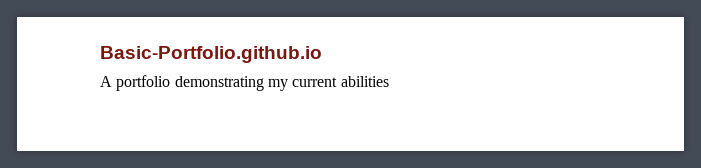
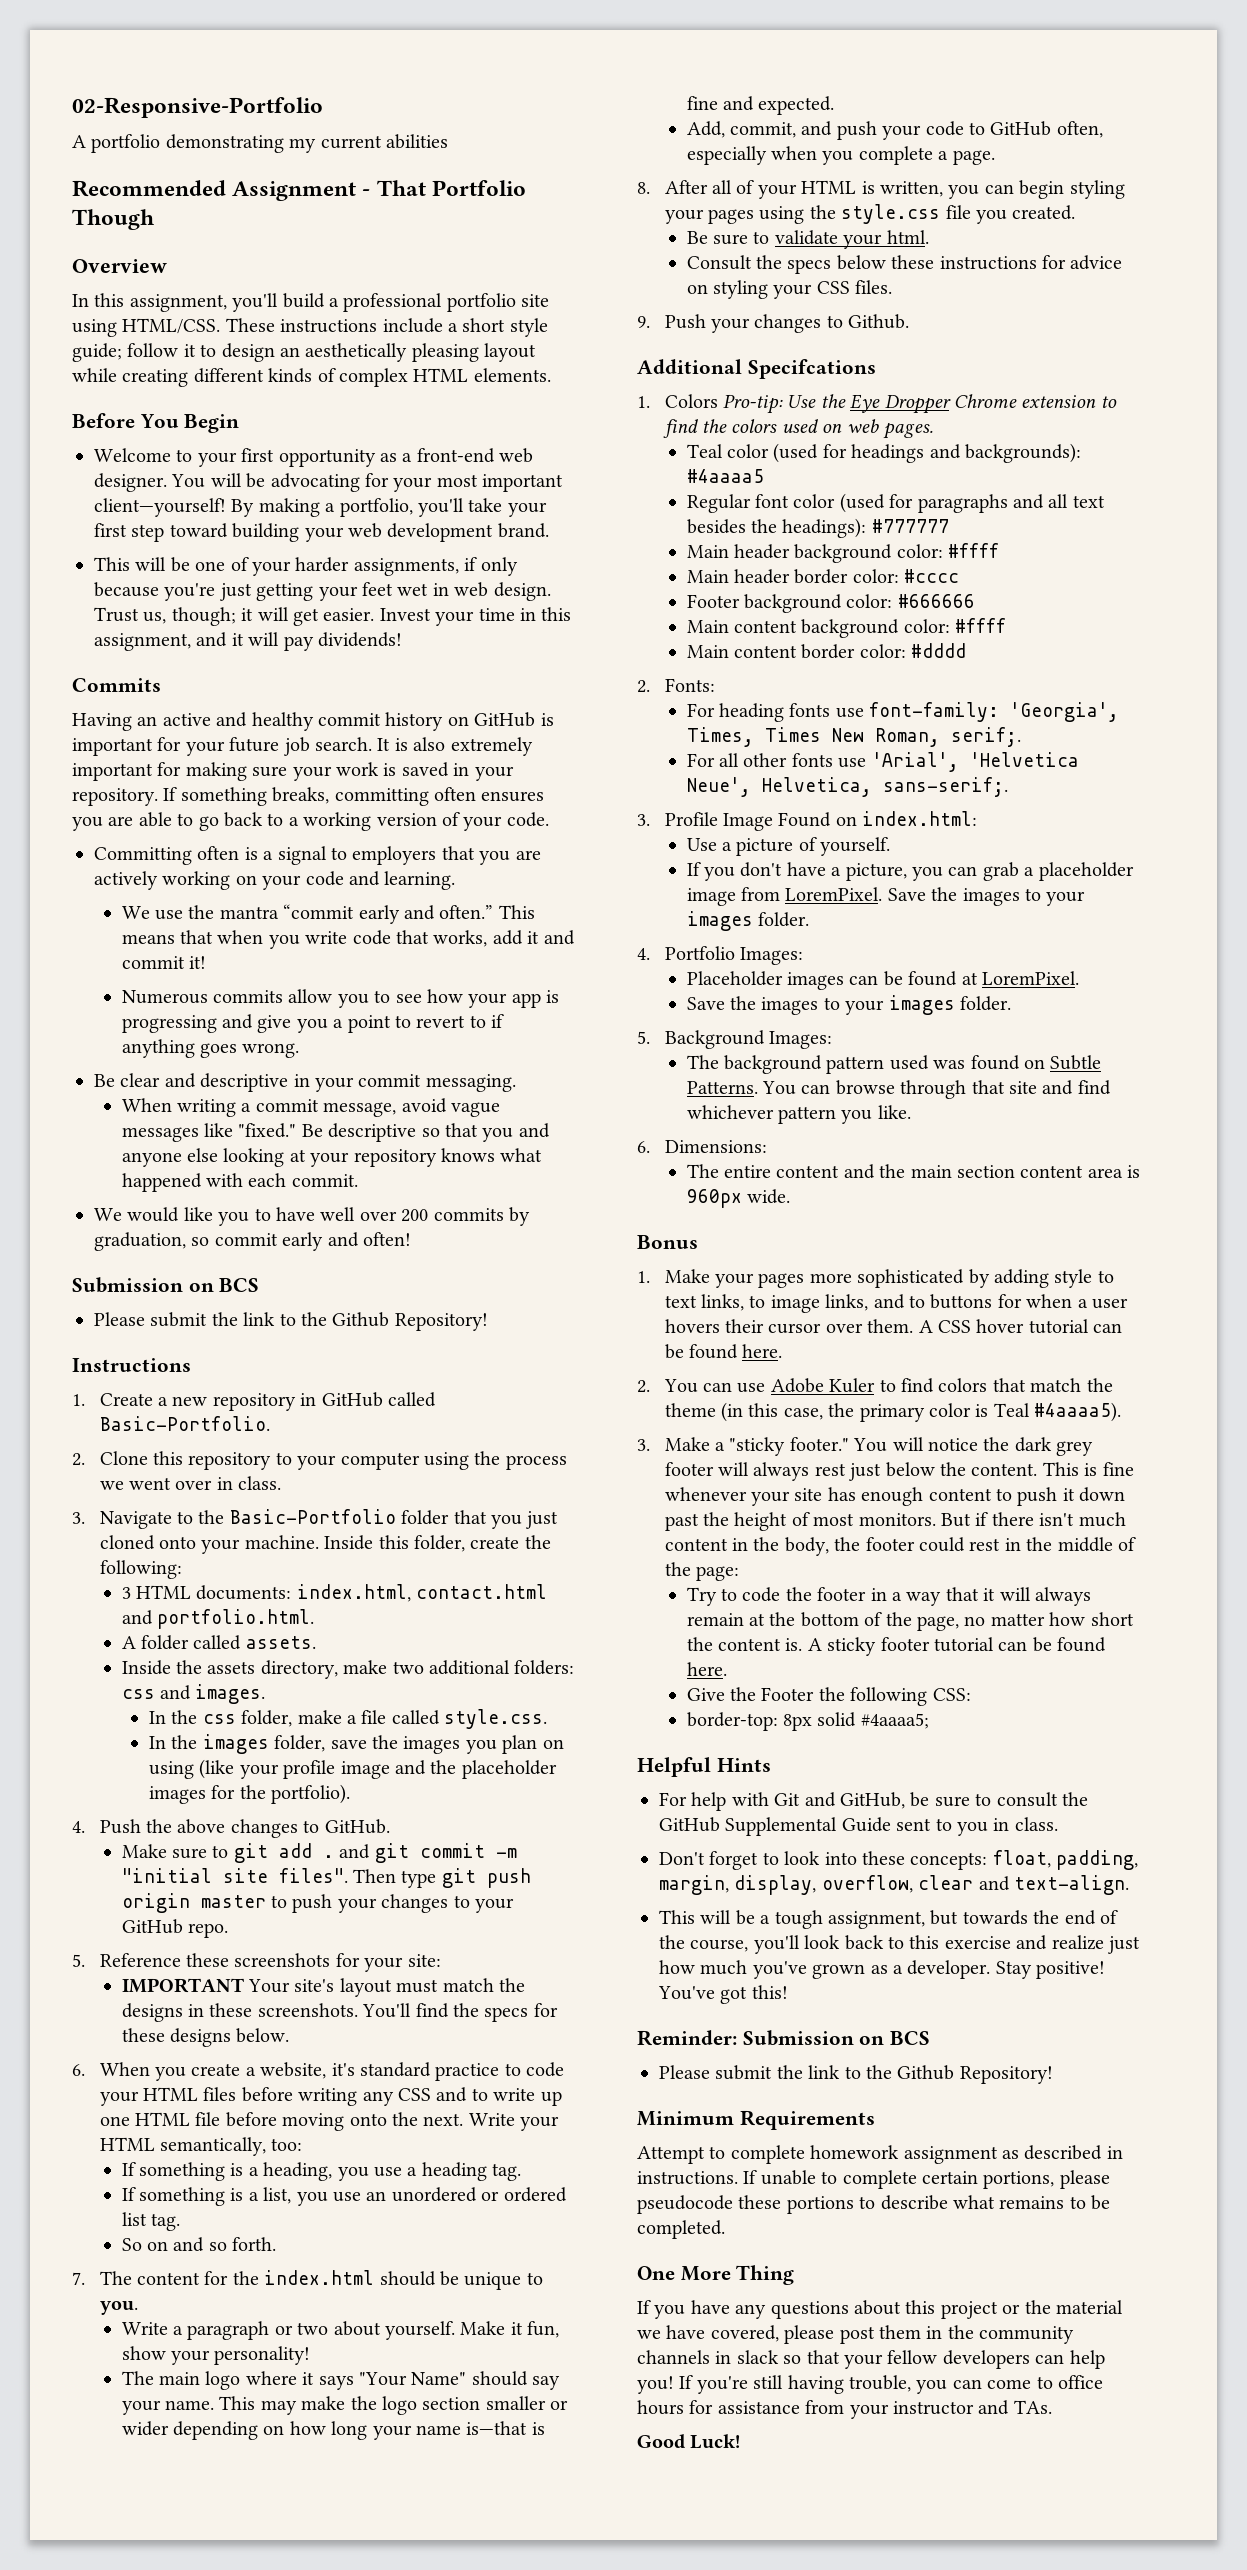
- Basic-Portfolio.github.io
+ 02-Responsive-Portfolio
+ Recommended Assignment - That Portfolio Though
+ Overview
+ In this assignment, you'll build a professional portfolio site using HTML/CSS. These instructions include a short style guide; follow it to design an aesthetically pleasing layout while creating different kinds of complex HTML elements.
+ Before You Begin
+ Welcome to your first opportunity as a front-end web designer. You will be advocating for your most important client—yourself! By making a portfolio, you'll take your first step toward building your web development brand.
+ This will be one of your harder assignments, if only because you're just getting your feet wet in web design. Trust us, though; it will get easier. Invest your time in this assignment, and it will pay dividends!
+ Commits
+ Having an active and healthy commit history on GitHub is important for your future job search. It is also extremely important for making sure your work is saved in your repository. If something breaks, committing often ensures you are able to go back to a working version of your code.
+ Committing often is a signal to employers that you are actively working on your code and learning.
+ We use the mantra “commit early and often.” This means that when you write code that works, add it and commit it!
+ Numerous commits allow you to see how your app is progressing and give you a point to revert to if anything goes wrong.
+ Be clear and descriptive in your commit messaging.
+ When writing a commit message, avoid vague messages like "fixed." Be descriptive so that you and anyone else looking at your repository knows what happened with each commit.
+ We would like you to have well over 200 commits by graduation, so commit early and often!
+ Submission on BCS
+ Please submit the link to the Github Repository!
+ Instructions
+ 1. Create a new repository in GitHub called Basic-Portfolio.
+ 2. Clone this repository to your computer using the process we went over in class.
+ 3. Navigate to the Basic-Portfolio folder that you just cloned onto your machine. Inside this folder, create the following:
+ 3 HTML documents: index.html, contact.html and portfolio.html.
+ A folder called assets.
+ Inside the assets directory, make two additional folders: css and images.
+ In the css folder, make a file called style.css.
+ In the images folder, save the images you plan on using (like your profile image and the placeholder images for the portfolio).
+ 4. Push the above changes to GitHub.
+ Make sure to git add . and git commit -m "initial site files". Then type git push origin master to push your changes to your GitHub repo.
+ 5. Reference these screenshots for your site:
+ IMPORTANT Your site's layout must match the designs in these screenshots. You'll find the specs for these designs below.
+ 6. When you create a website, it's standard practice to code your HTML files before writing any CSS and to write up one HTML file before moving onto the next. Write your HTML semantically, too:
+ If something is a heading, you use a heading tag.
+ If something is a list, you use an unordered or ordered list tag.
+ So on and so forth.
+ 7. The content for the index.html should be unique to you.
+ Write a paragraph or two about yourself. Make it fun, show your personality!
+ The main logo where it says "Your Name" should say your name. This may make the logo section smaller or wider depending on how long your name is—that is fine and expected.
+ Add, commit, and push your code to GitHub often, especially when you complete a page.
+ 8. After all of your HTML is written, you can begin styling your pages using the style.css file you created.
+ Be sure to validate your html.
+ Consult the specs below these instructions for advice on styling your CSS files.
+ 9. Push your changes to Github.
+ Additional Specifcations
+ 1. Colors Pro-tip: Use the Eye Dropper Chrome extension to find the colors used on web pages.
+ Teal color (used for headings and backgrounds): #4aaaa5
+ Regular font color (used for paragraphs and all text besides the headings): #777777
+ Main header background color: #ffff
+ Main header border color: #cccc
+ Footer background color: #666666
+ Main content background color: #ffff
+ Main content border color: #dddd
+ 2. Fonts:
+ For heading fonts use font-family: 'Georgia', Times, Times New Roman, serif;.
+ For all other fonts use 'Arial', 'Helvetica Neue', Helvetica, sans-serif;.
+ 3. Profile Image Found on index.html:
+ Use a picture of yourself.
+ If you don't have a picture, you can grab a placeholder image from LoremPixel. Save the images to your images folder.
+ 4. Portfolio Images:
+ Placeholder images can be found at LoremPixel.
+ Save the images to your images folder.
+ 5. Background Images:
+ The background pattern used was found on Subtle Patterns. You can browse through that site and find whichever pattern you like.
+ 6. Dimensions:
+ The entire content and the main section content area is 960px wide.
+ Bonus
+ 1. Make your pages more sophisticated by adding style to text links, to image links, and to buttons for when a user hovers their cursor over them. A CSS hover tutorial can be found here.
+ 2. You can use Adobe Kuler to find colors that match the theme (in this case, the primary color is Teal #4aaaa5).
+ 3. Make a "sticky footer." You will notice the dark grey footer will always rest just below the content. This is fine whenever your site has enough content to push it down past the height of most monitors. But if there isn't much content in the body, the footer could rest in the middle of the page:
+ Try to code the footer in a way that it will always remain at the bottom of the page, no matter how short the content is. A sticky footer tutorial can be found here.
+ Give the Footer the following CSS:
+ border-top: 8px solid #4aaaa5;
+ Helpful Hints
+ For help with Git and GitHub, be sure to consult the GitHub Supplemental Guide sent to you in class.
+ Don't forget to look into these concepts: float, padding, margin, display, overflow, clear and text-align.
+ This will be a tough assignment, but towards the end of the course, you'll look back to this exercise and realize just how much you've grown as a developer. Stay positive! You've got this!
+ Reminder: Submission on BCS
+ Please submit the link to the Github Repository!
+ Minimum Requirements
+ Attempt to complete homework assignment as described in instructions. If unable to complete certain portions, please pseudocode these portions to describe what remains to be completed.
+ One More Thing
+ If you have any questions about this project or the material we have covered, please post them in the community channels in slack so that your fellow developers can help you! If you're still having trouble, you can come to office hours for assistance from your instructor and TAs.
+ Good Luck!

